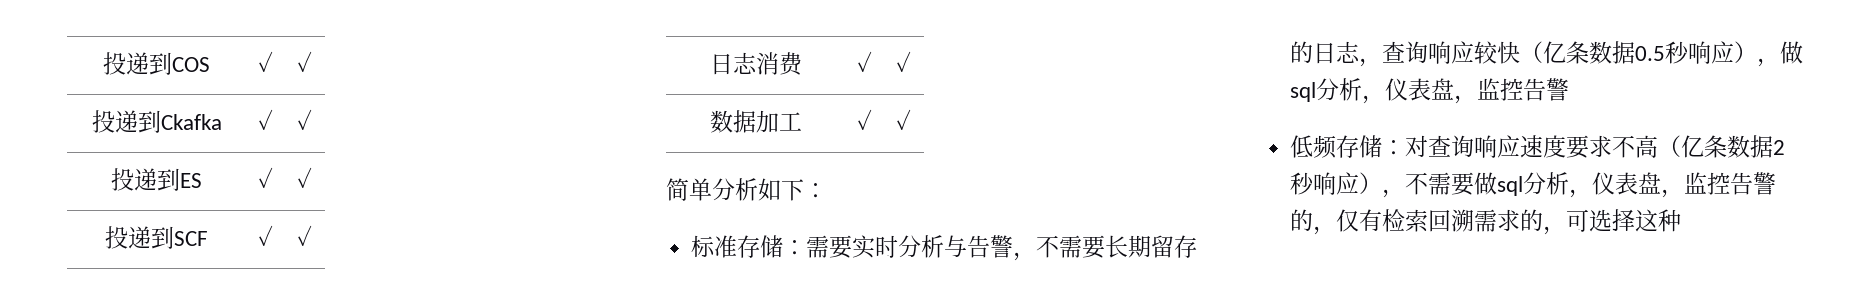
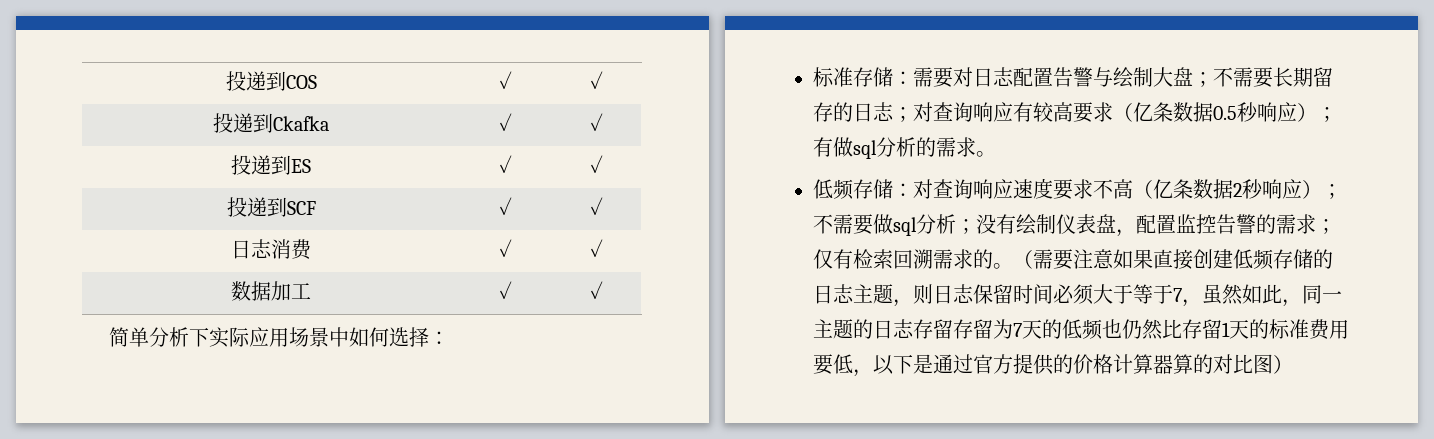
- 简单分析如下：
- 标准存储：需要实时分析与告警，不需要长期留存的日志，查询响应较快（亿条数据0.5秒响应），做sql分析，仪表盘，监控告警
+ 简单分析下实际应用场景中如何选择：
+ 标准存储：需要对日志配置告警与绘制大盘；不需要长期留存的日志；对查询响应有较高要求（亿条数据0.5秒响应）；有做sql分析的需求。
- 低频存储：对查询响应速度要求不高（亿条数据2秒响应），不需要做sql分析，仪表盘，监控告警的，仅有检索回溯需求的，可选择这种
+ 低频存储：对查询响应速度要求不高（亿条数据2秒响应）；不需要做sql分析；没有绘制仪表盘，配置监控告警的需求；仅有检索回溯需求的。（需要注意如果直接创建低频存储的日志主题，则日志保留时间必须大于等于7，虽然如此，同一主题的日志存留存留为7天的低频也仍然比存留1天的标准费用要低，以下是通过官方提供的价格计算器算的对比图）

